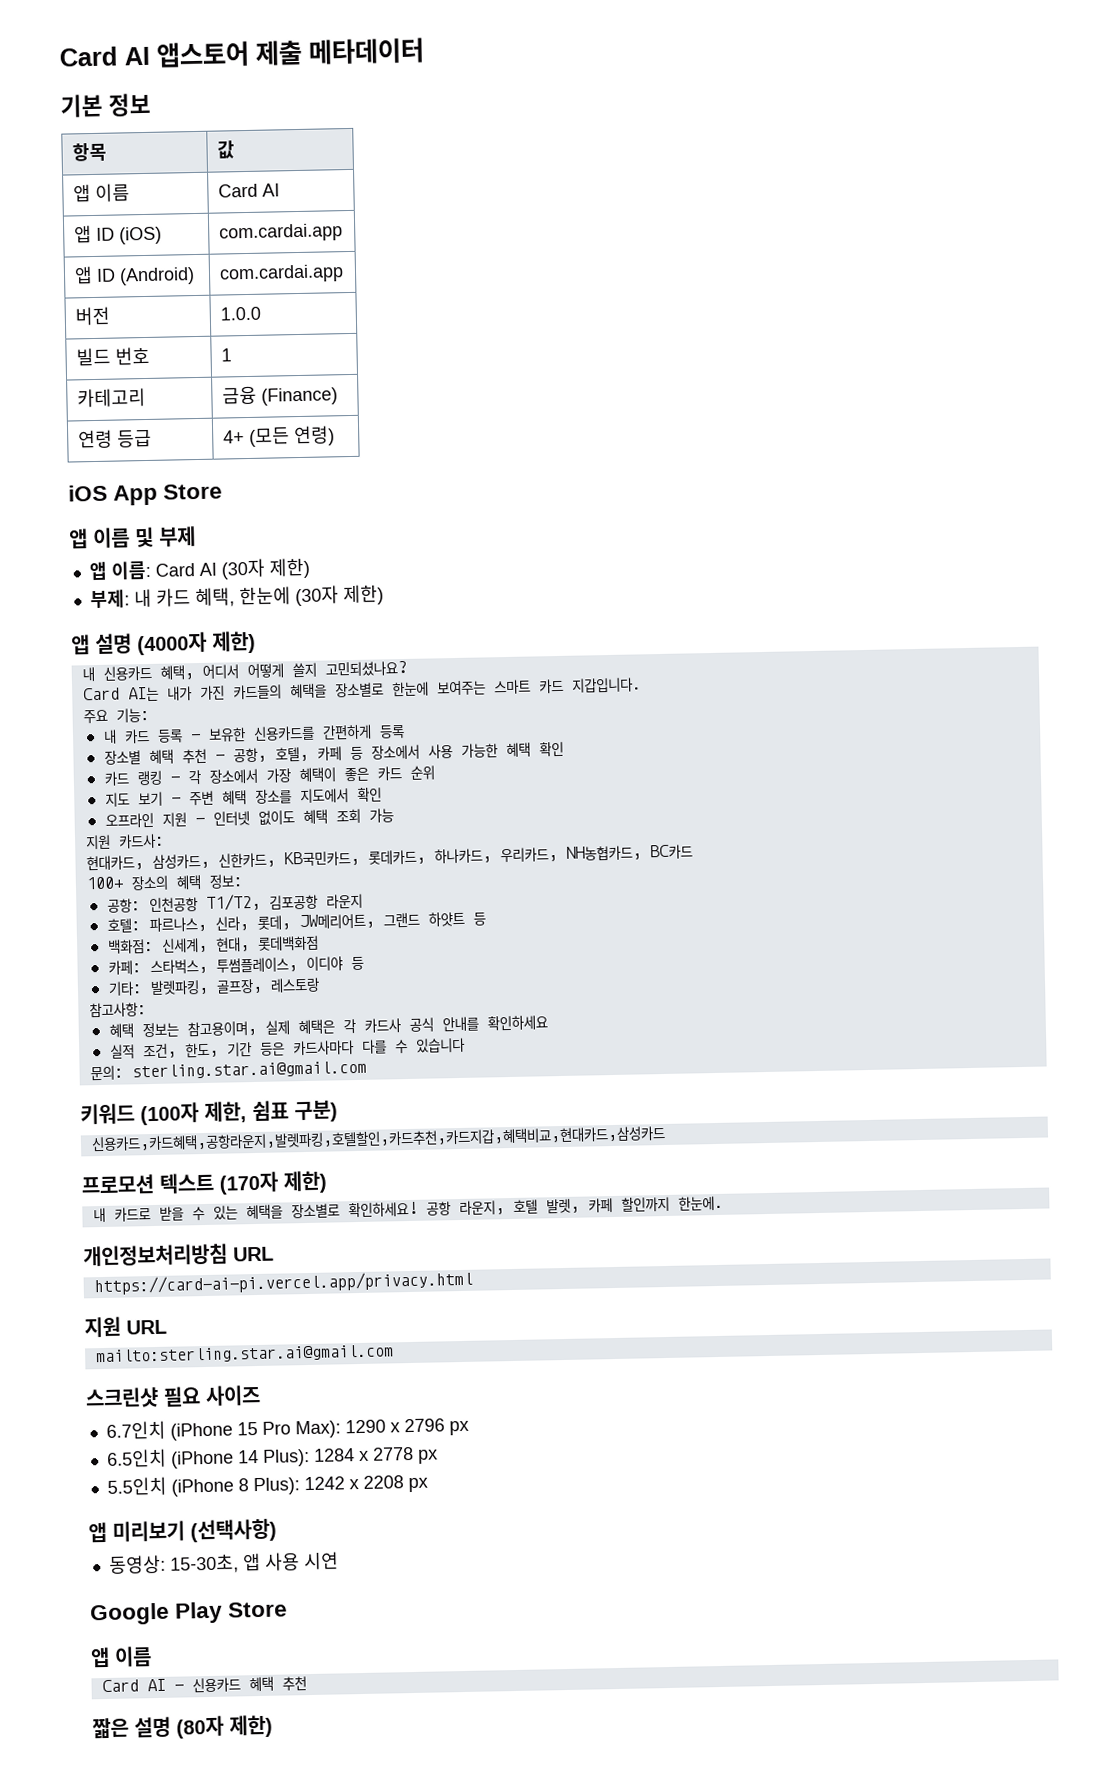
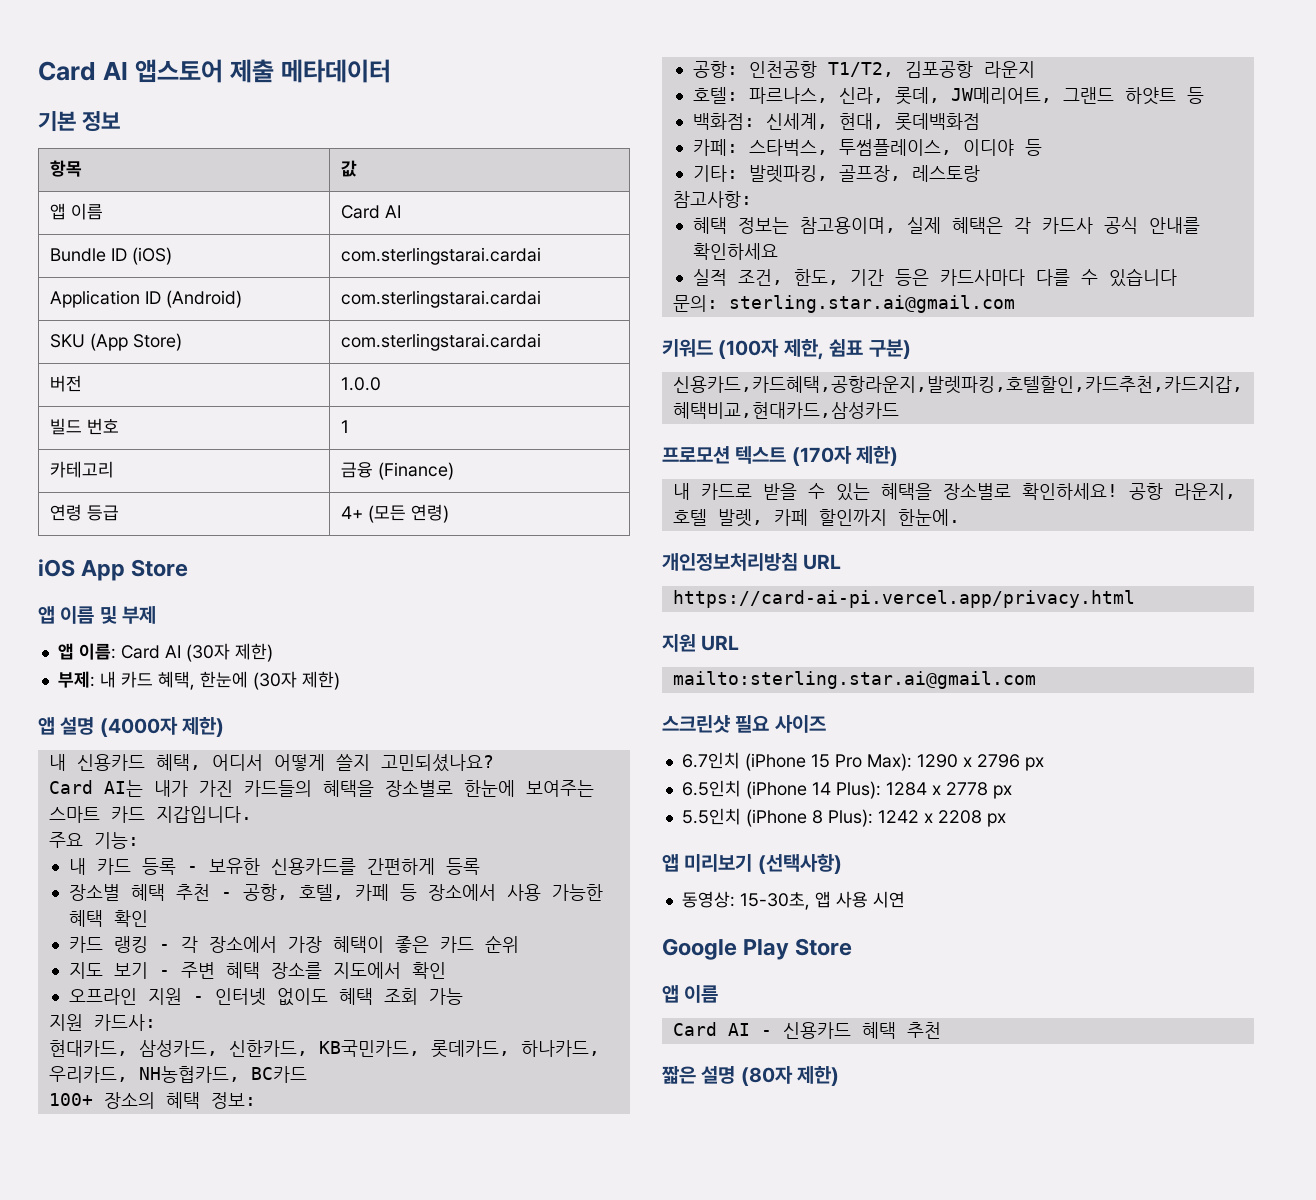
- 앱 ID (iOS) | com.cardai.app
- 앱 ID (Android) | com.cardai.app
+ Bundle ID (iOS) | com.sterlingstarai.cardai
+ Application ID (Android) | com.sterlingstarai.cardai
+ SKU (App Store) | com.sterlingstarai.cardai

